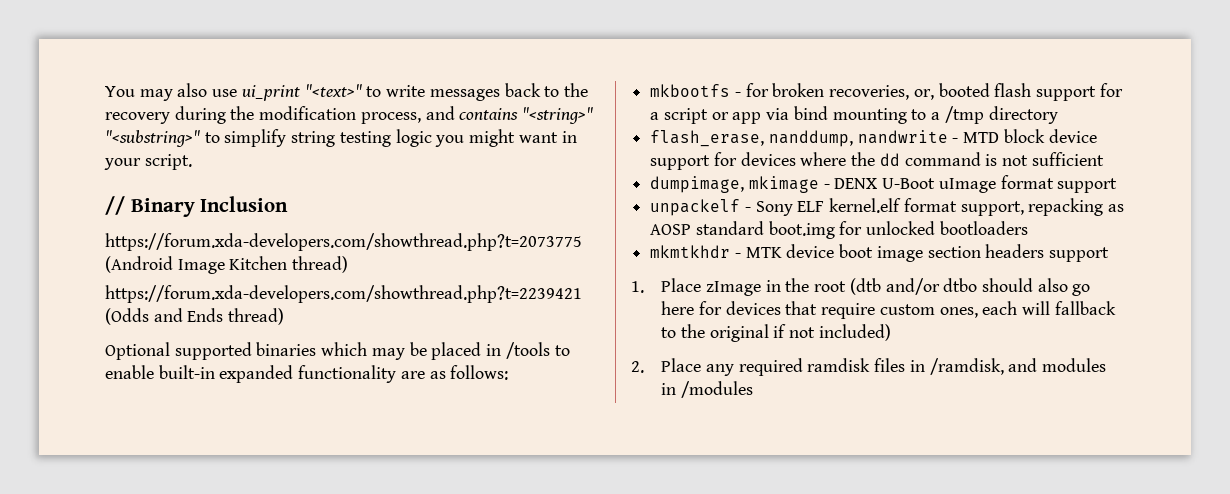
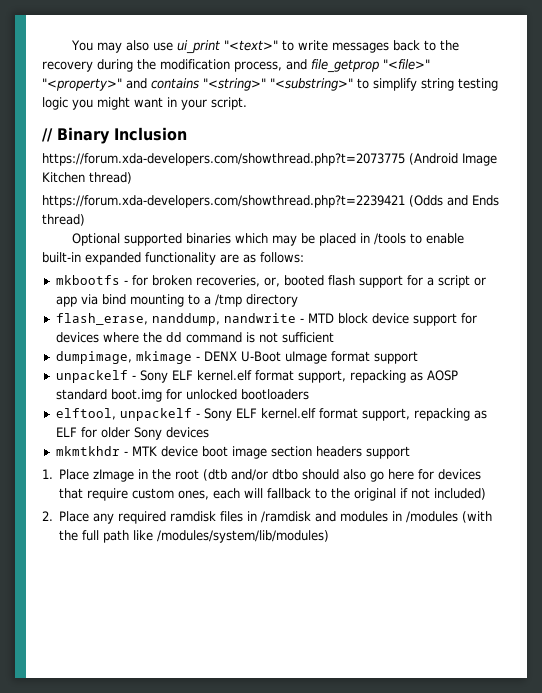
- You may also use ui_print "<text>" to write messages back to the recovery during the modification process, and contains "<string>" "<substring>" to simplify string testing logic you might want in your script.
+ You may also use ui_print "<text>" to write messages back to the recovery during the modification process, and file_getprop "<file>" "<property>" and contains "<string>" "<substring>" to simplify string testing logic you might want in your script.
+ elftool, unpackelf - Sony ELF kernel.elf format support, repacking as ELF for older Sony devices
- 2. Place any required ramdisk files in /ramdisk, and modules in /modules
+ 2. Place any required ramdisk files in /ramdisk and modules in /modules (with the full path like /modules/system/lib/modules)

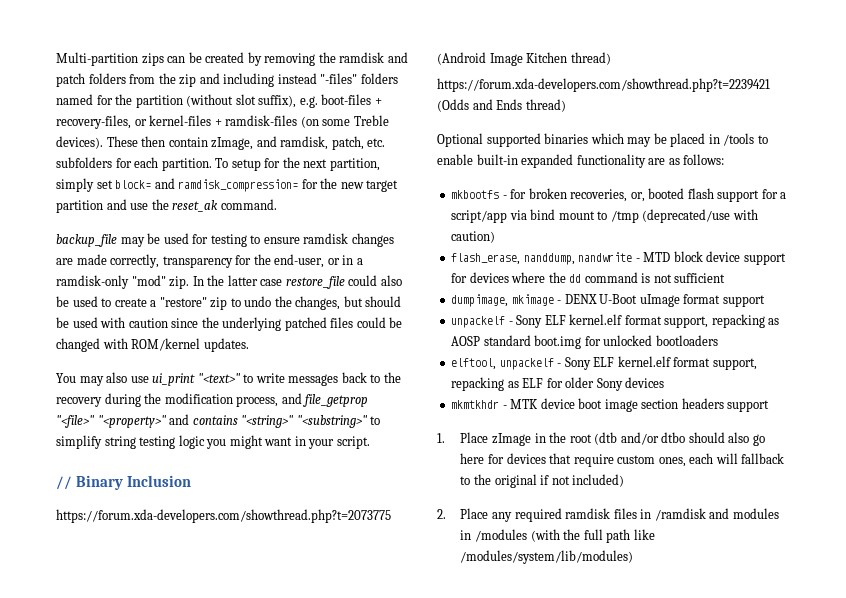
+ Multi-partition zips can be created by removing the ramdisk and patch folders from the zip and including instead "-files" folders named for the partition (without slot suffix), e.g. boot-files + recovery-files, or kernel-files + ramdisk-files (on some Treble devices). These then contain zImage, and ramdisk, patch, etc. subfolders for each partition. To setup for the next partition, simply set block= and ramdisk_compression= for the new target partition and use the reset_ak command.
+ backup_file may be used for testing to ensure ramdisk changes are made correctly, transparency for the end-user, or in a ramdisk-only "mod" zip. In the latter case restore_file could also be used to create a "restore" zip to undo the changes, but should be used with caution since the underlying patched files could be changed with ROM/kernel updates.
- mkbootfs - for broken recoveries, or, booted flash support for a script or app via bind mounting to a /tmp directory
+ mkbootfs - for broken recoveries, or, booted flash support for a script/app via bind mount to /tmp (deprecated/use with caution)

